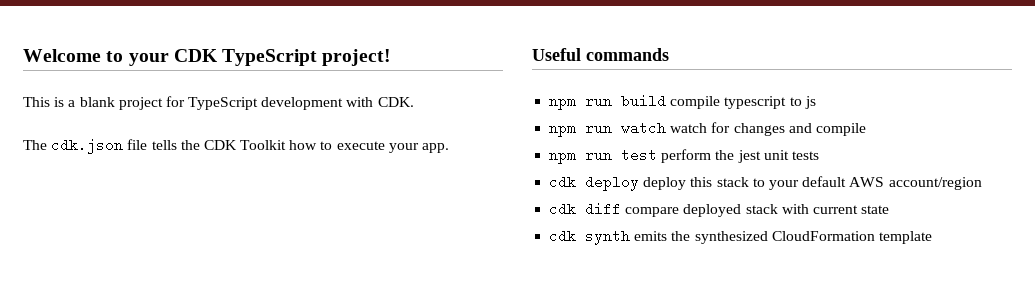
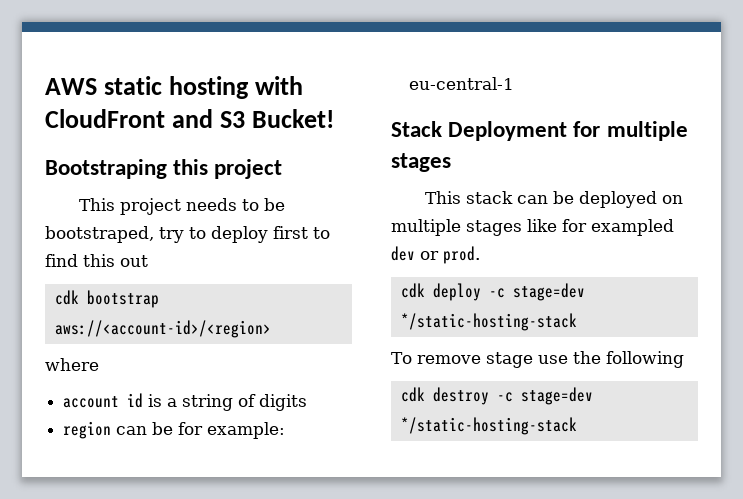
- Welcome to your CDK TypeScript project!
- This is a blank project for TypeScript development with CDK.
- The cdk.json file tells the CDK Toolkit how to execute your app.
- Useful commands
- npm run build compile typescript to js
- npm run watch watch for changes and compile
- npm run test perform the jest unit tests
- cdk deploy deploy this stack to your default AWS account/region
- cdk diff compare deployed stack with current state
- cdk synth emits the synthesized CloudFormation template
+ AWS static hosting with CloudFront and S3 Bucket!
+ Bootstraping this project
+ This project needs to be bootstraped, try to deploy first to find this out
+ cdk bootstrap aws://<account-id>/<region>
+ where
+ account id is a string of digits
+ region can be for example: eu-central-1
+ Stack Deployment for multiple stages
+ This stack can be deployed on multiple stages like for exampled dev or prod.
+ cdk deploy -c stage=dev */static-hosting-stack
+ To remove stage use the following
+ cdk destroy -c stage=dev */static-hosting-stack

